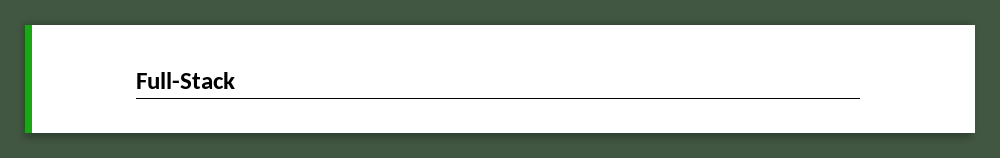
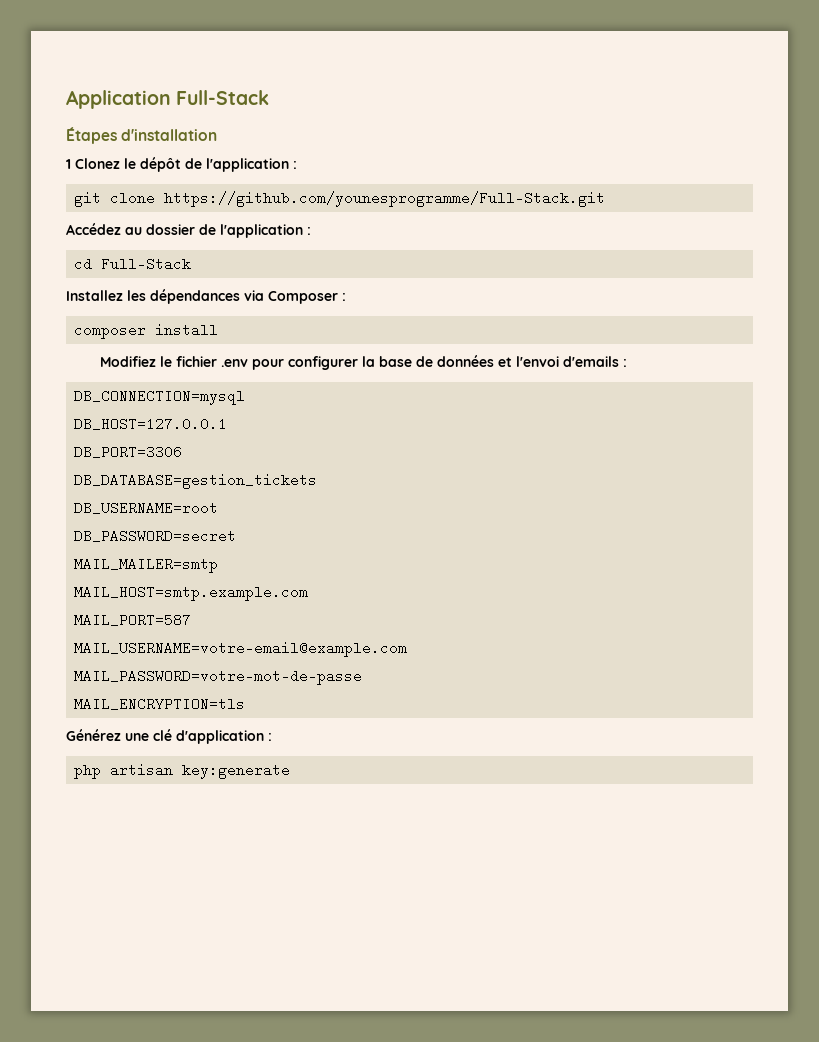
- Full-Stack
+ Application Full-Stack
+ Étapes d'installation
+ 1 Clonez le dépôt de l'application :
+ git clone https://github.com/younesprogramme/Full-Stack.git
+ Accédez au dossier de l'application :
+ cd Full-Stack
+ Installez les dépendances via Composer :
+ composer install
+ Modifiez le fichier .env pour configurer la base de données et l'envoi d'emails :
+ DB_CONNECTION=mysql
+ DB_HOST=127.0.0.1
+ DB_PORT=3306
+ DB_DATABASE=gestion_tickets
+ DB_USERNAME=root
+ DB_PASSWORD=secret
+ MAIL_MAILER=smtp
+ MAIL_HOST=smtp.example.com
+ MAIL_PORT=587
+ MAIL_USERNAME=votre-email@example.com
+ MAIL_PASSWORD=votre-mot-de-passe
+ MAIL_ENCRYPTION=tls
+ Générez une clé d'application :
+ php artisan key:generate

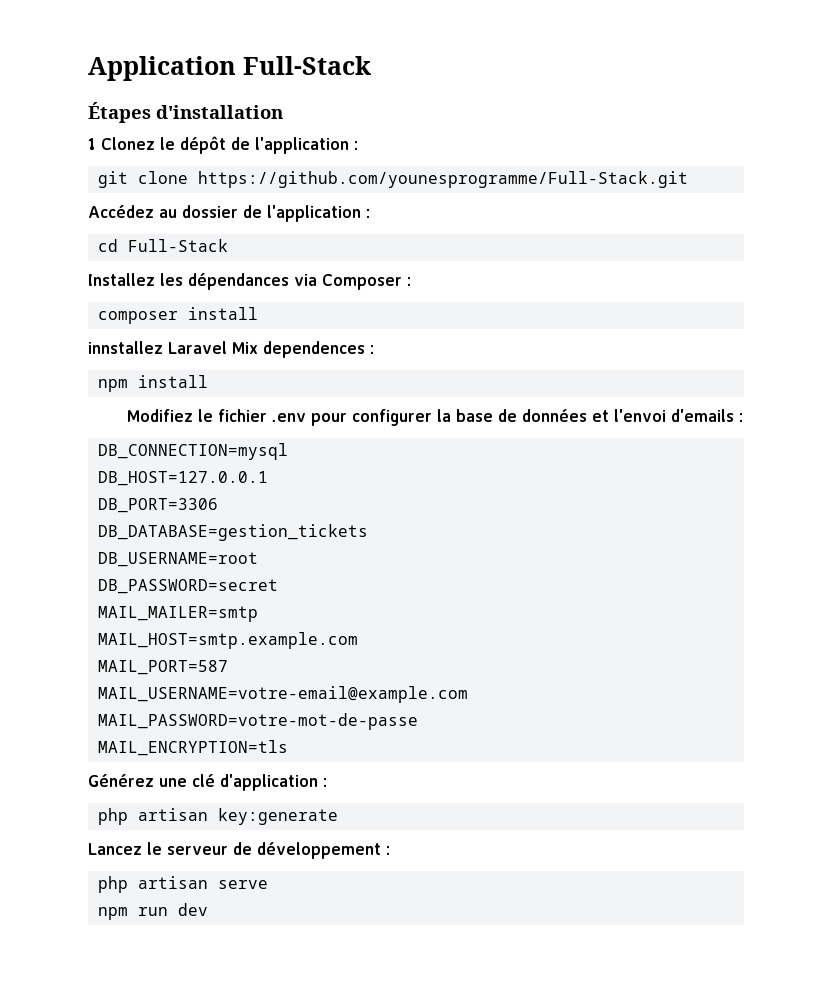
+ innstallez Laravel Mix dependences :
+ npm install
+ Lancez le serveur de développement :
+ php artisan serve
+ npm run dev

